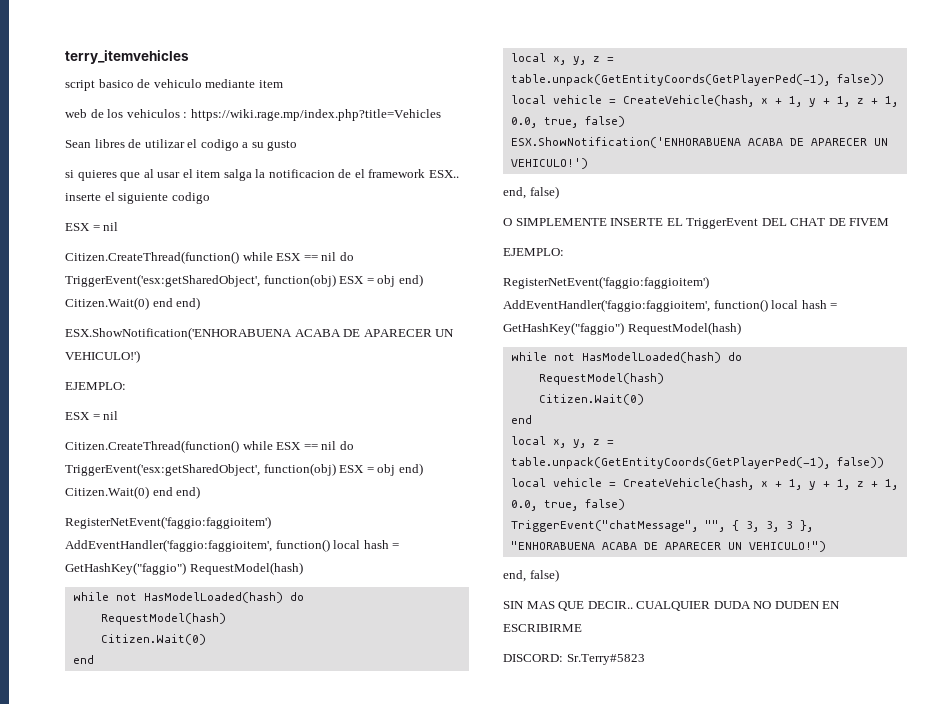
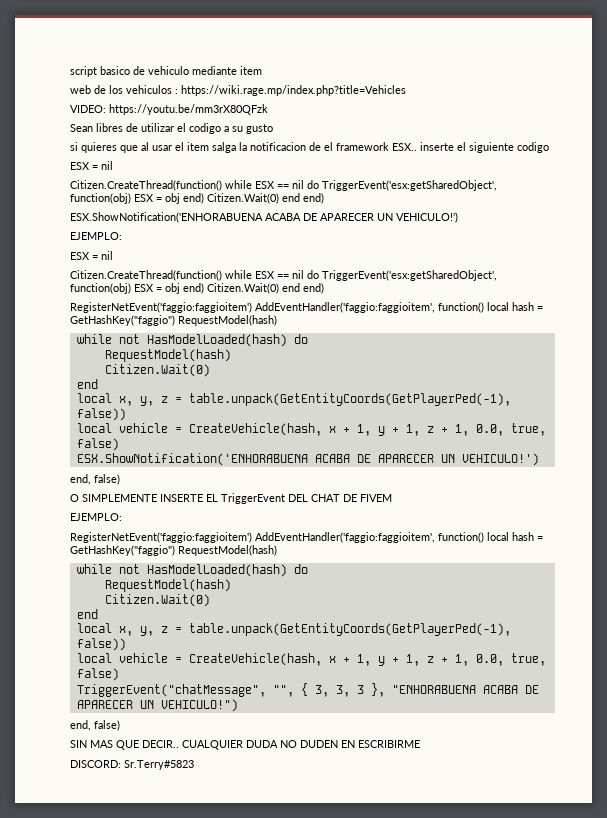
- terry_itemvehicles
+ VIDEO: https://youtu.be/mm3rX80QFzk

